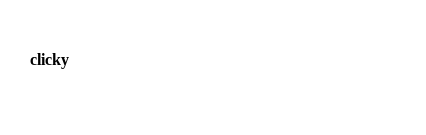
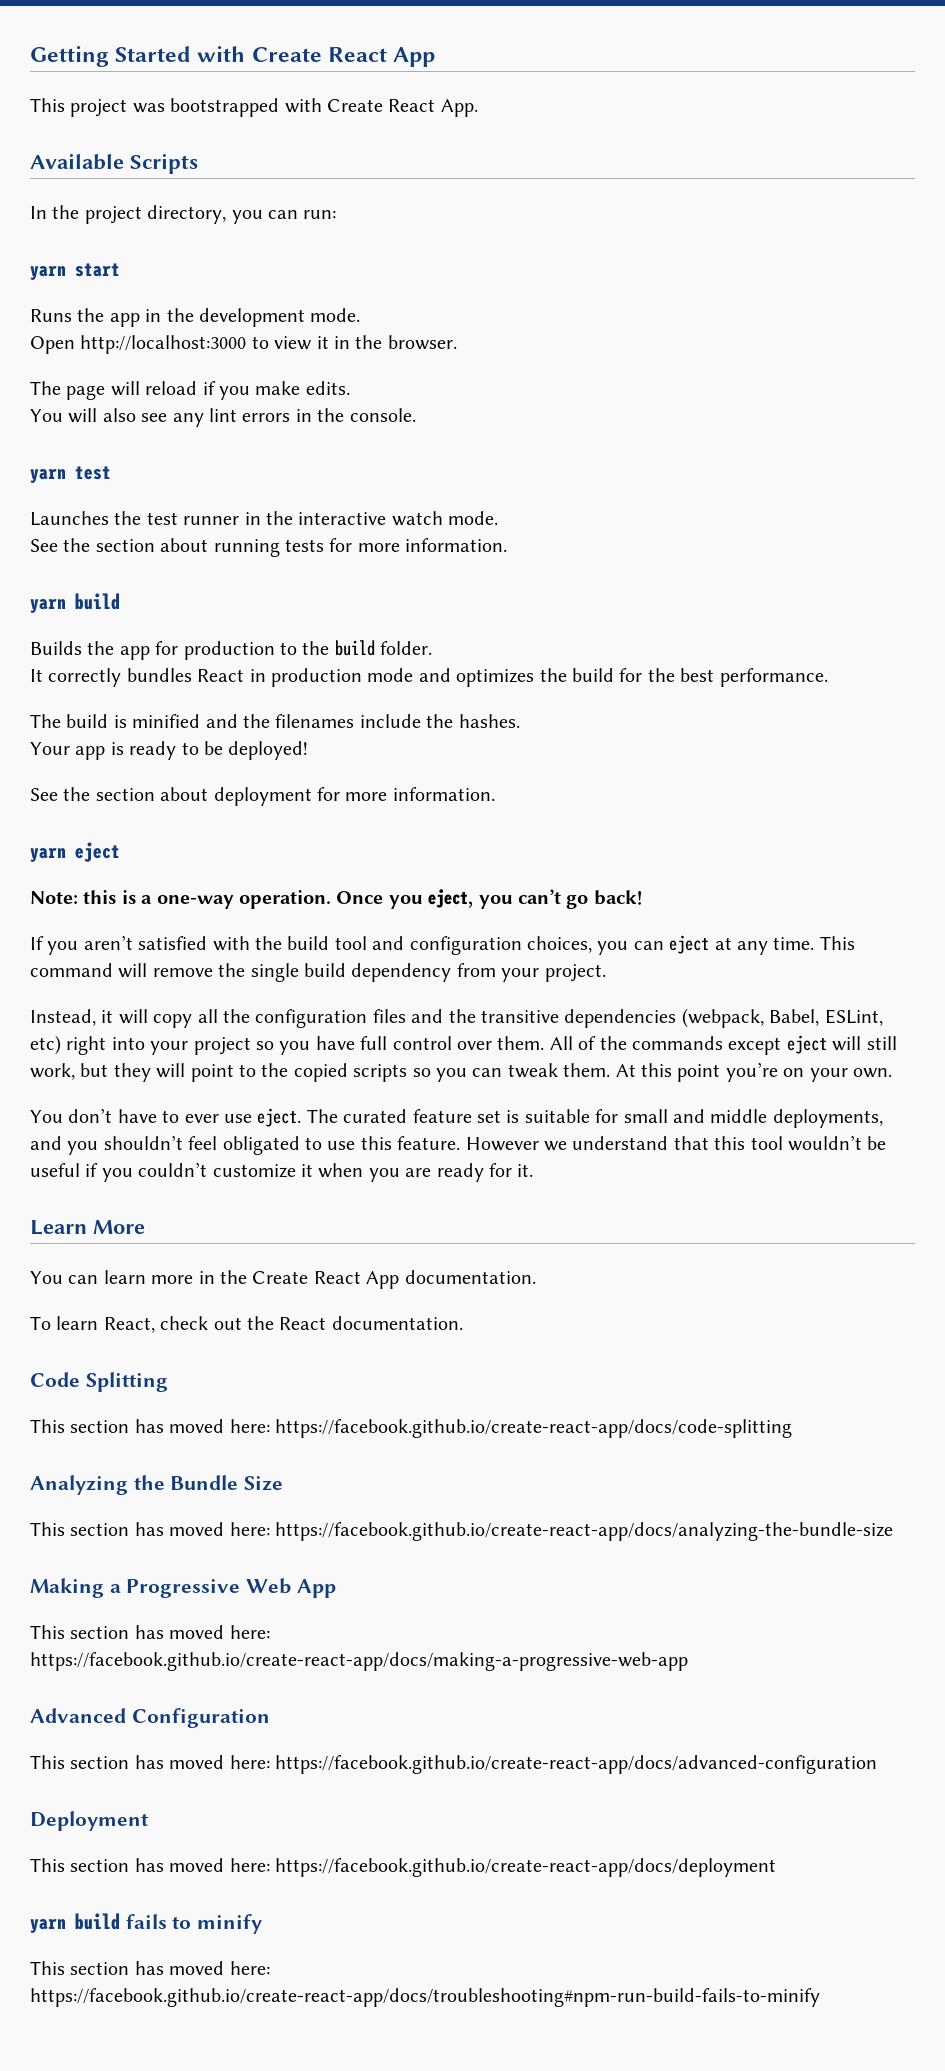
- clicky
+ Getting Started with Create React App
+ This project was bootstrapped with Create React App.
+ Available Scripts
+ In the project directory, you can run:
+ yarn start
+ Runs the app in the development mode.
+ Open http://localhost:3000 to view it in the browser.
+ The page will reload if you make edits.
+ You will also see any lint errors in the console.
+ yarn test
+ Launches the test runner in the interactive watch mode.
+ See the section about running tests for more information.
+ yarn build
+ Builds the app for production to the build folder.
+ It correctly bundles React in production mode and optimizes the build for the best performance.
+ The build is minified and the filenames include the hashes.
+ Your app is ready to be deployed!
+ See the section about deployment for more information.
+ yarn eject
+ Note: this is a one-way operation. Once you eject, you can’t go back!
+ If you aren’t satisfied with the build tool and configuration choices, you can eject at any time. This command will remove the single build dependency from your project.
+ Instead, it will copy all the configuration files and the transitive dependencies (webpack, Babel, ESLint, etc) right into your project so you have full control over them. All of the commands except eject will still work, but they will point to the copied scripts so you can tweak them. At this point you’re on your own.
+ You don’t have to ever use eject. The curated feature set is suitable for small and middle deployments, and you shouldn’t feel obligated to use this feature. However we understand that this tool wouldn’t be useful if you couldn’t customize it when you are ready for it.
+ Learn More
+ You can learn more in the Create React App documentation.
+ To learn React, check out the React documentation.
+ Code Splitting
+ This section has moved here: https://facebook.github.io/create-react-app/docs/code-splitting
+ Analyzing the Bundle Size
+ This section has moved here: https://facebook.github.io/create-react-app/docs/analyzing-the-bundle-size
+ Making a Progressive Web App
+ This section has moved here: https://facebook.github.io/create-react-app/docs/making-a-progressive-web-app
+ Advanced Configuration
+ This section has moved here: https://facebook.github.io/create-react-app/docs/advanced-configuration
+ Deployment
+ This section has moved here: https://facebook.github.io/create-react-app/docs/deployment
+ yarn build fails to minify
+ This section has moved here: https://facebook.github.io/create-react-app/docs/troubleshooting#npm-run-build-fails-to-minify

